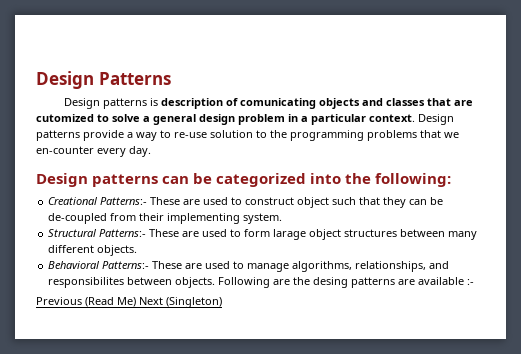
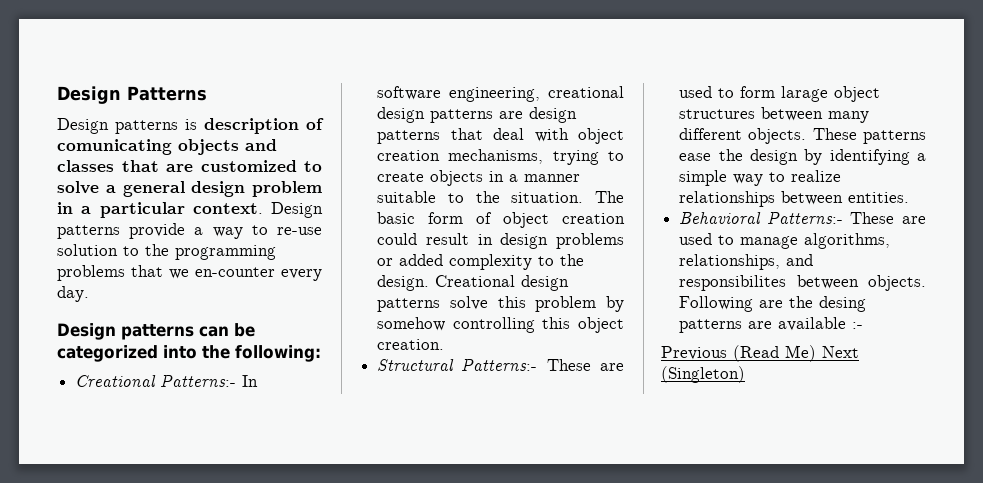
- Design patterns is description of comunicating objects and classes that are cutomized to solve a general design problem in a particular context.
+ Design patterns is description of comunicating objects and classes that are customized to solve a general design problem in a particular context.
- Creational Patterns:- These are used to construct object such that they can be de-coupled from their implementing system.
+ Creational Patterns:- In software engineering, creational design patterns are design patterns that deal with object creation mechanisms, trying to create objects in a manner suitable to the situation. The basic form of object creation could result in design problems or added complexity to the design. Creational design patterns solve this problem by somehow controlling this object creation.
+ These patterns ease the design by identifying a simple way to realize relationships between entities.

